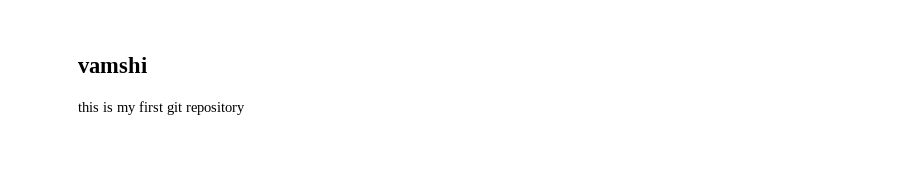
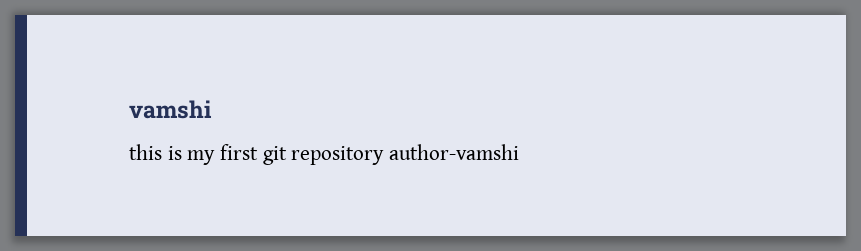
- this is my first git repository
+ this is my first git repository author-vamshi

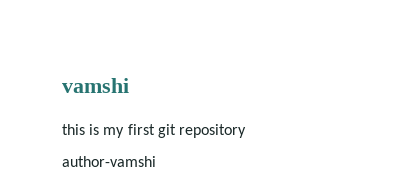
- this is my first git repository author-vamshi
+ this is my first git repository
+ author-vamshi

